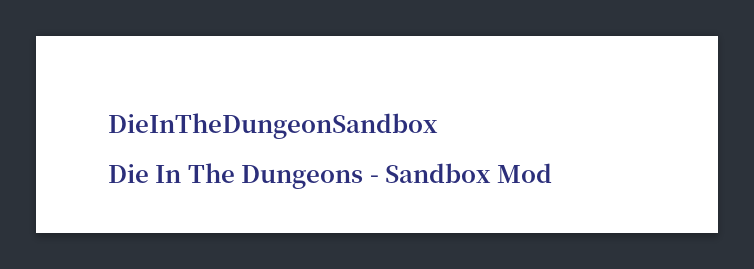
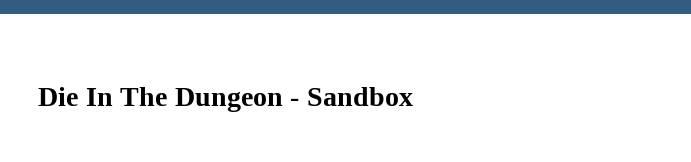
- DieInTheDungeonSandbox
- Die In The Dungeons - Sandbox Mod
+ Die In The Dungeon - Sandbox

